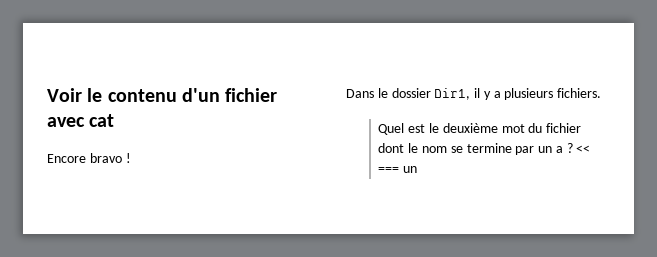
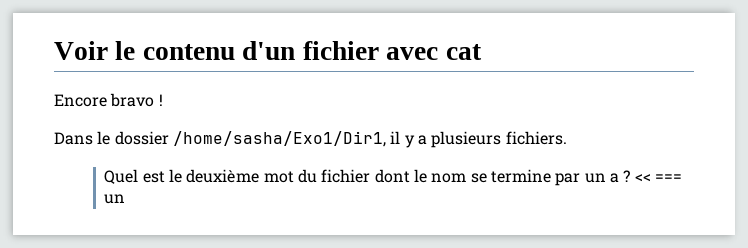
- Dans le dossier Dir1, il y a plusieurs fichiers.
+ Dans le dossier /home/sasha/Exo1/Dir1, il y a plusieurs fichiers.

